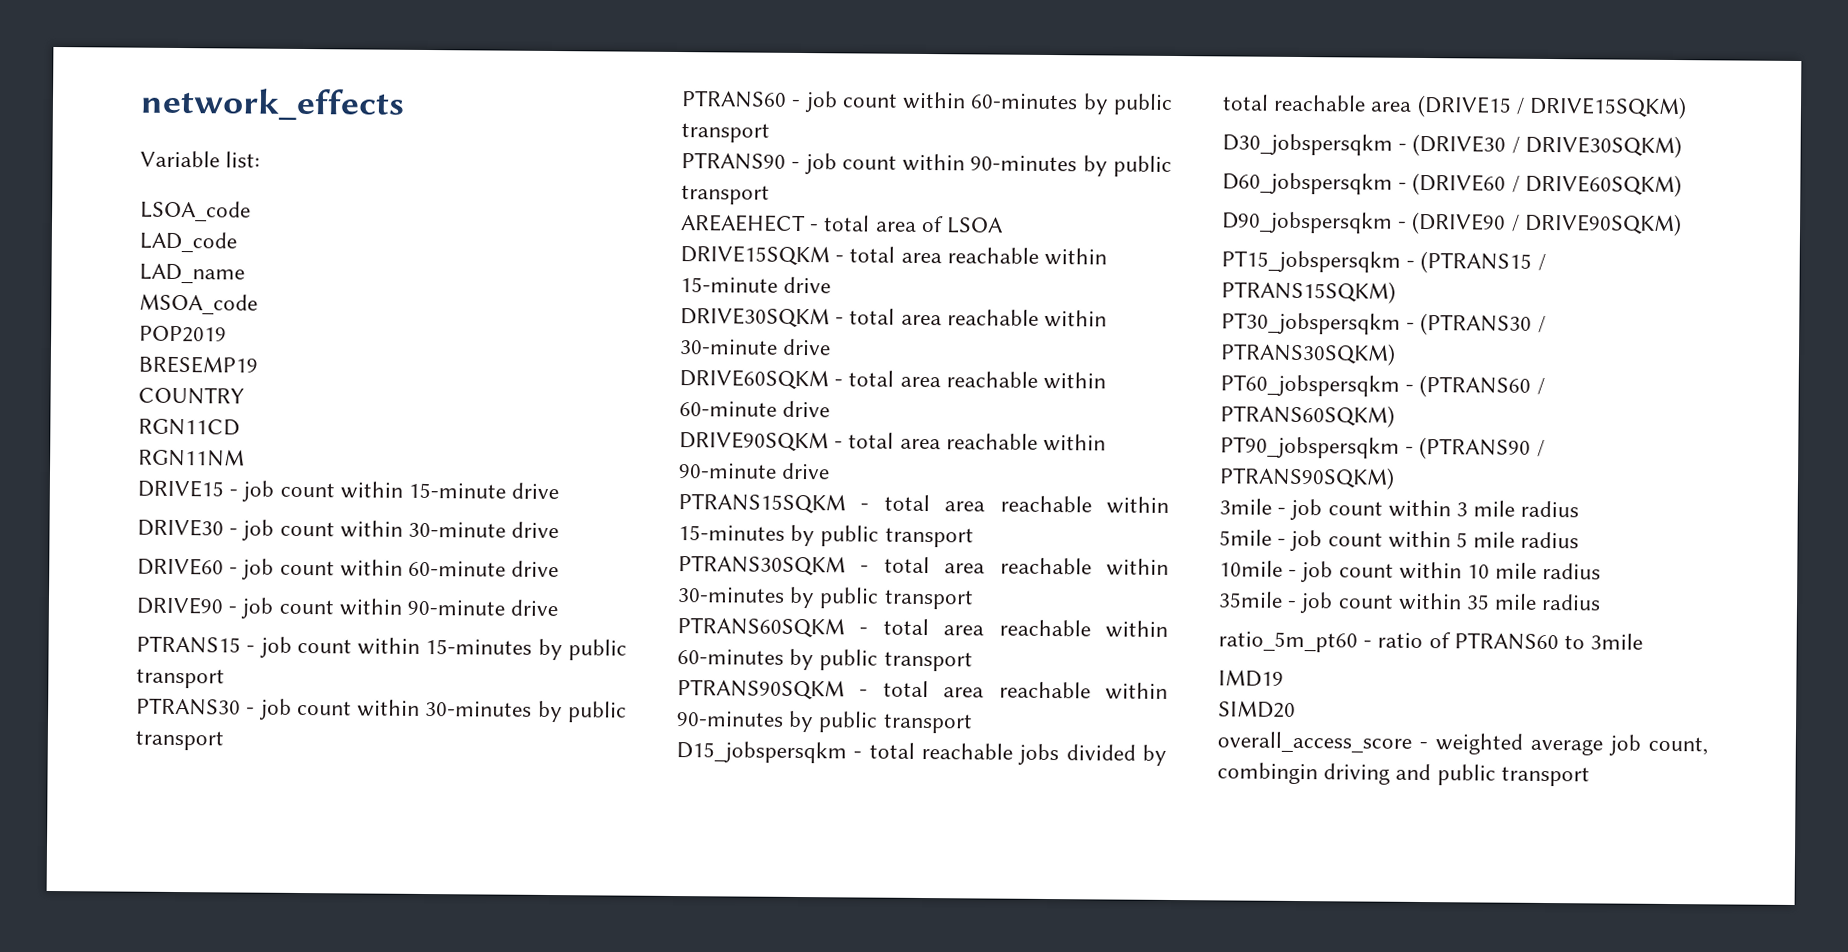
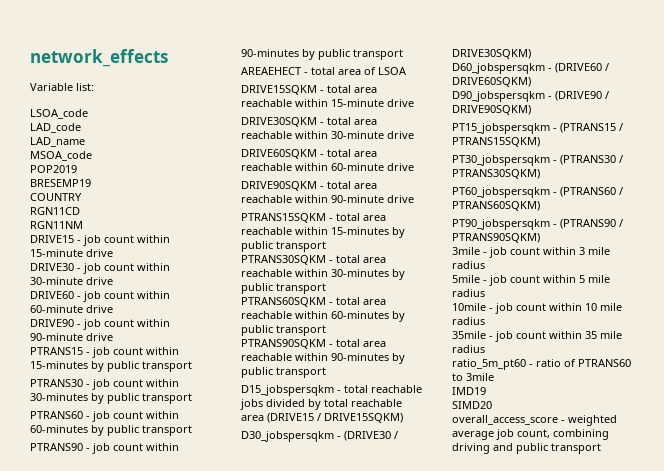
- overall_access_score - weighted average job count, combingin driving and public transport
+ overall_access_score - weighted average job count, combining driving and public transport

